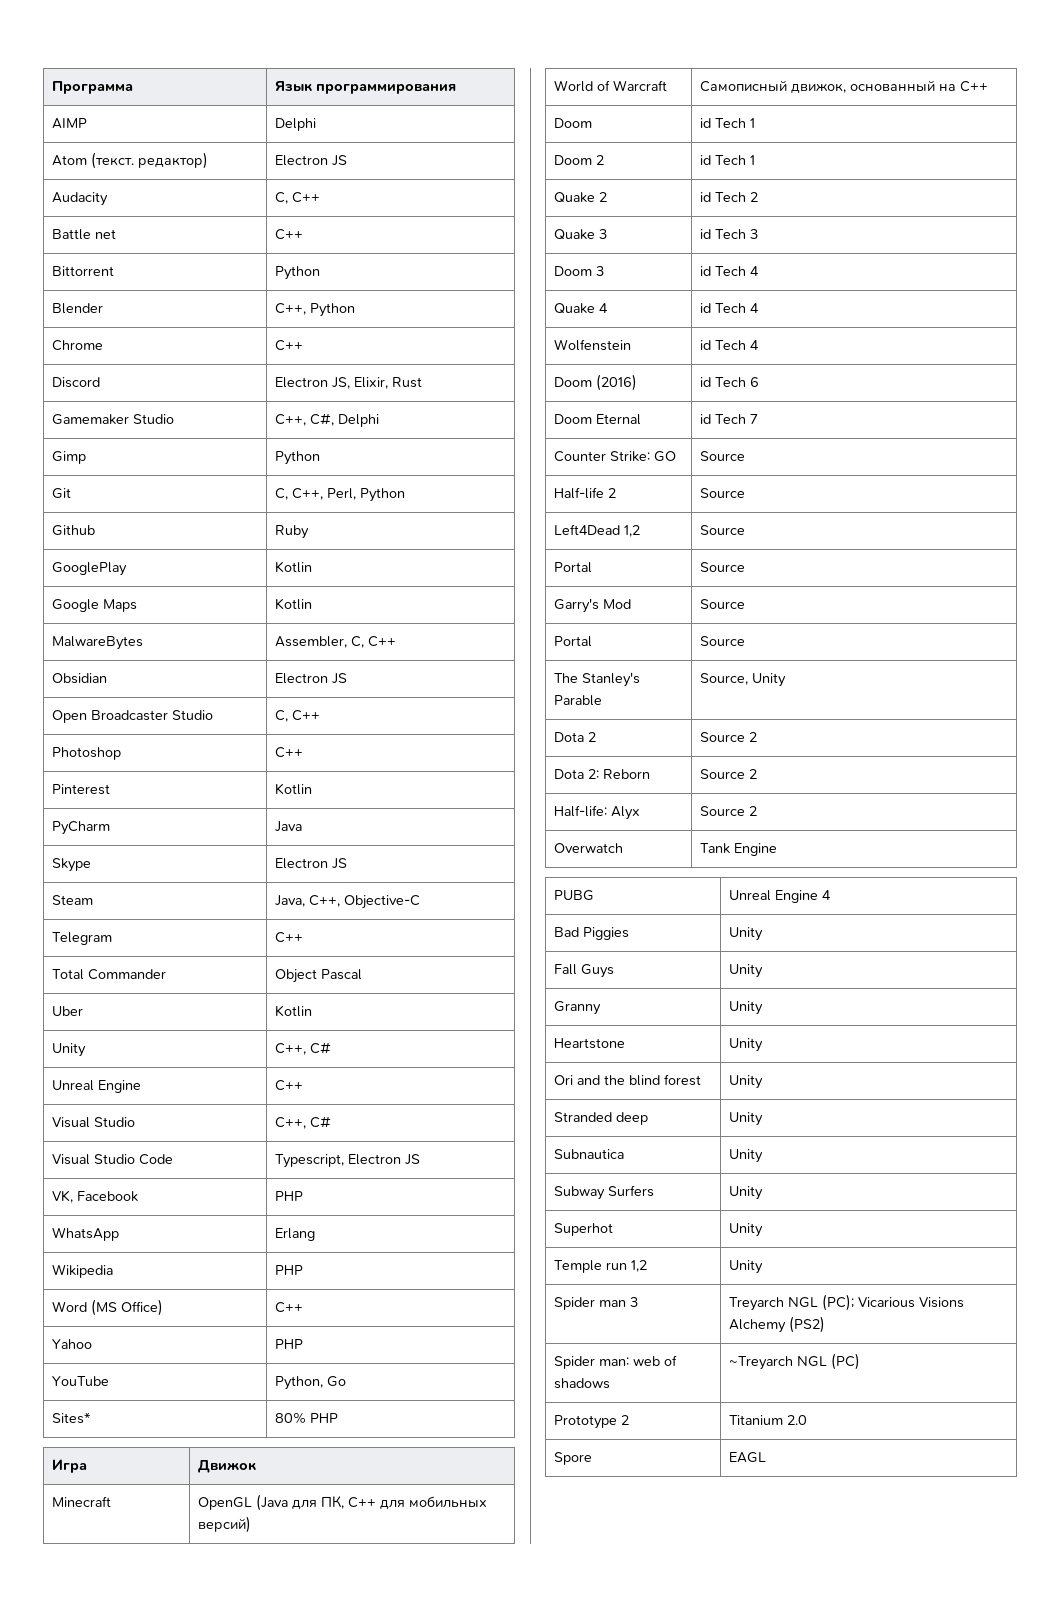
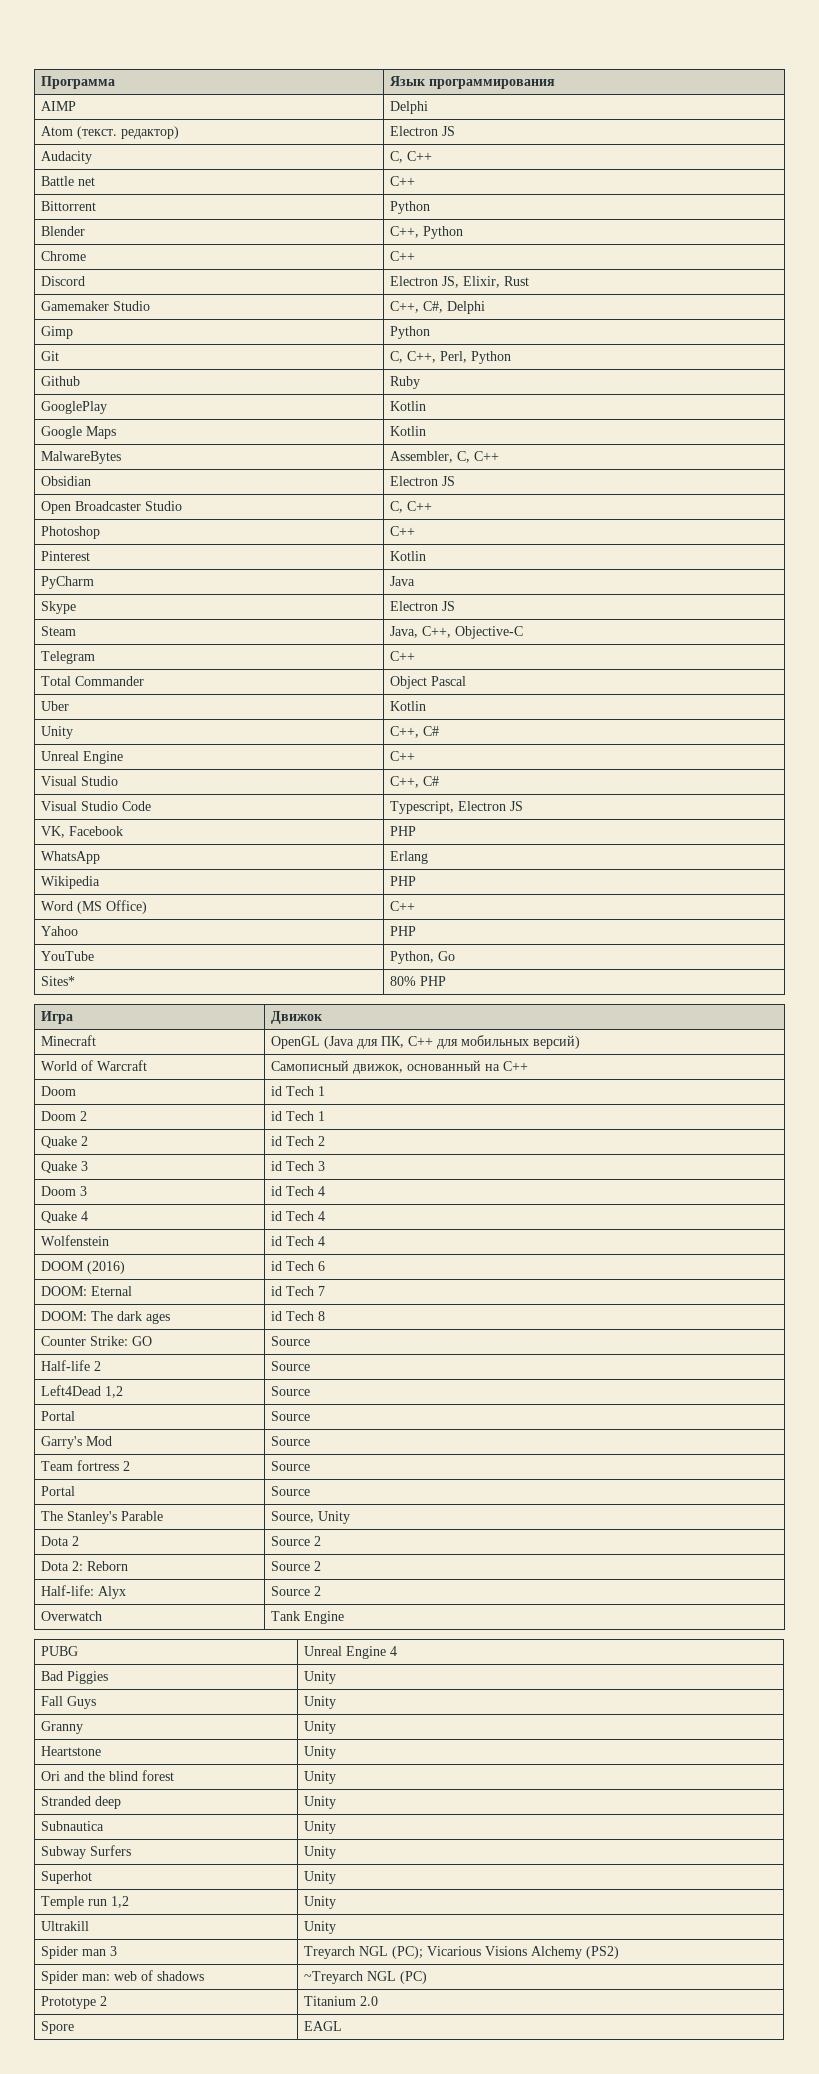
- Doom (2016) | id Tech 6
+ DOOM (2016) | id Tech 6
- Doom Eternal | id Tech 7
+ DOOM: Eternal | id Tech 7
+ DOOM: The dark ages | id Tech 8
+ Team fortress 2 | Source
+ Ultrakill | Unity

